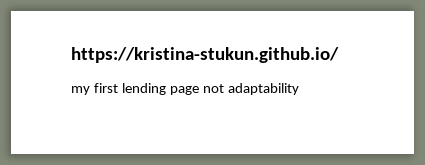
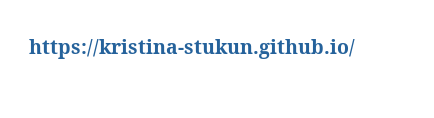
- my first lending page not adaptability

